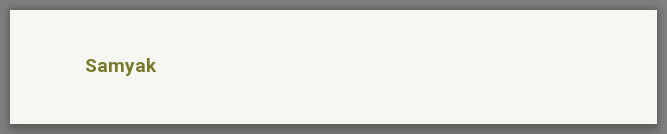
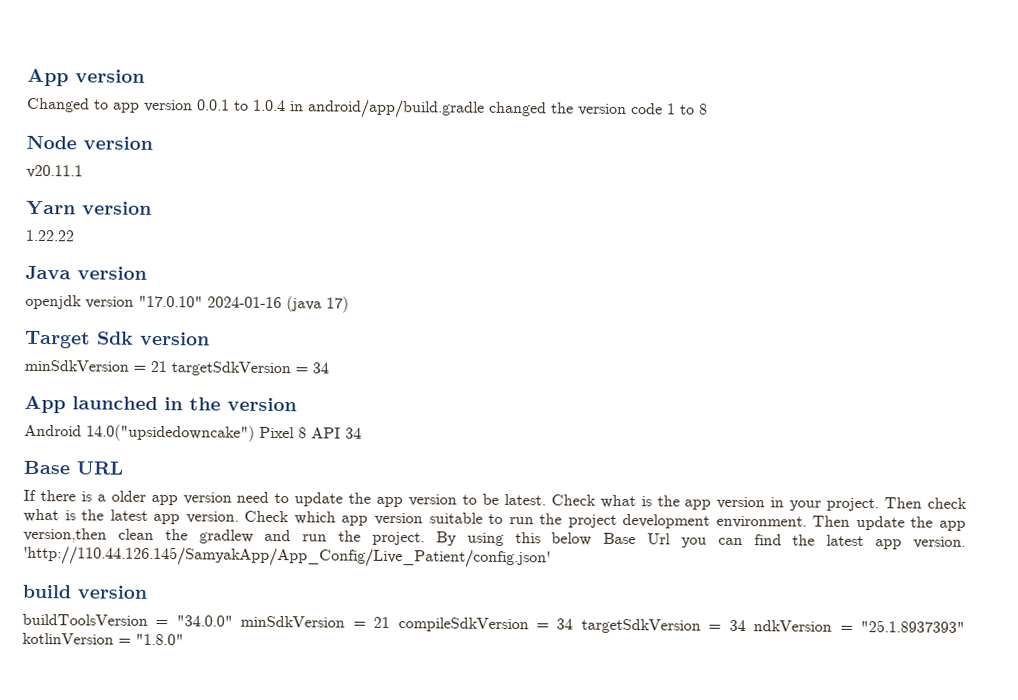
- Samyak
+ App version
+ Changed to app version 0.0.1 to 1.0.4 in android/app/build.gradle changed the version code 1 to 8
+ Node version
+ v20.11.1
+ Yarn version
+ 1.22.22
+ Java version
+ openjdk version "17.0.10" 2024-01-16 (java 17)
+ Target Sdk version
+ minSdkVersion = 21 targetSdkVersion = 34
+ App launched in the version
+ Android 14.0("upsidedowncake") Pixel 8 API 34
+ Base URL
+ If there is a older app version need to update the app version to be latest. Check what is the app version in your project. Then check what is the latest app version. Check which app version suitable to run the project development environment. Then update the app version,then clean the gradlew and run the project. By using this below Base Url you can find the latest app version. 'http://110.44.126.145/SamyakApp/App_Config/Live_Patient/config.json'
+ build version
+ buildToolsVersion = "34.0.0" minSdkVersion = 21 compileSdkVersion = 34 targetSdkVersion = 34 ndkVersion = "25.1.8937393" kotlinVersion = "1.8.0"

